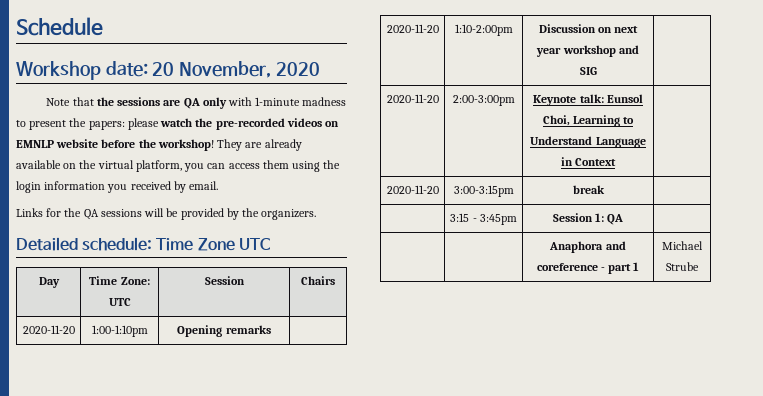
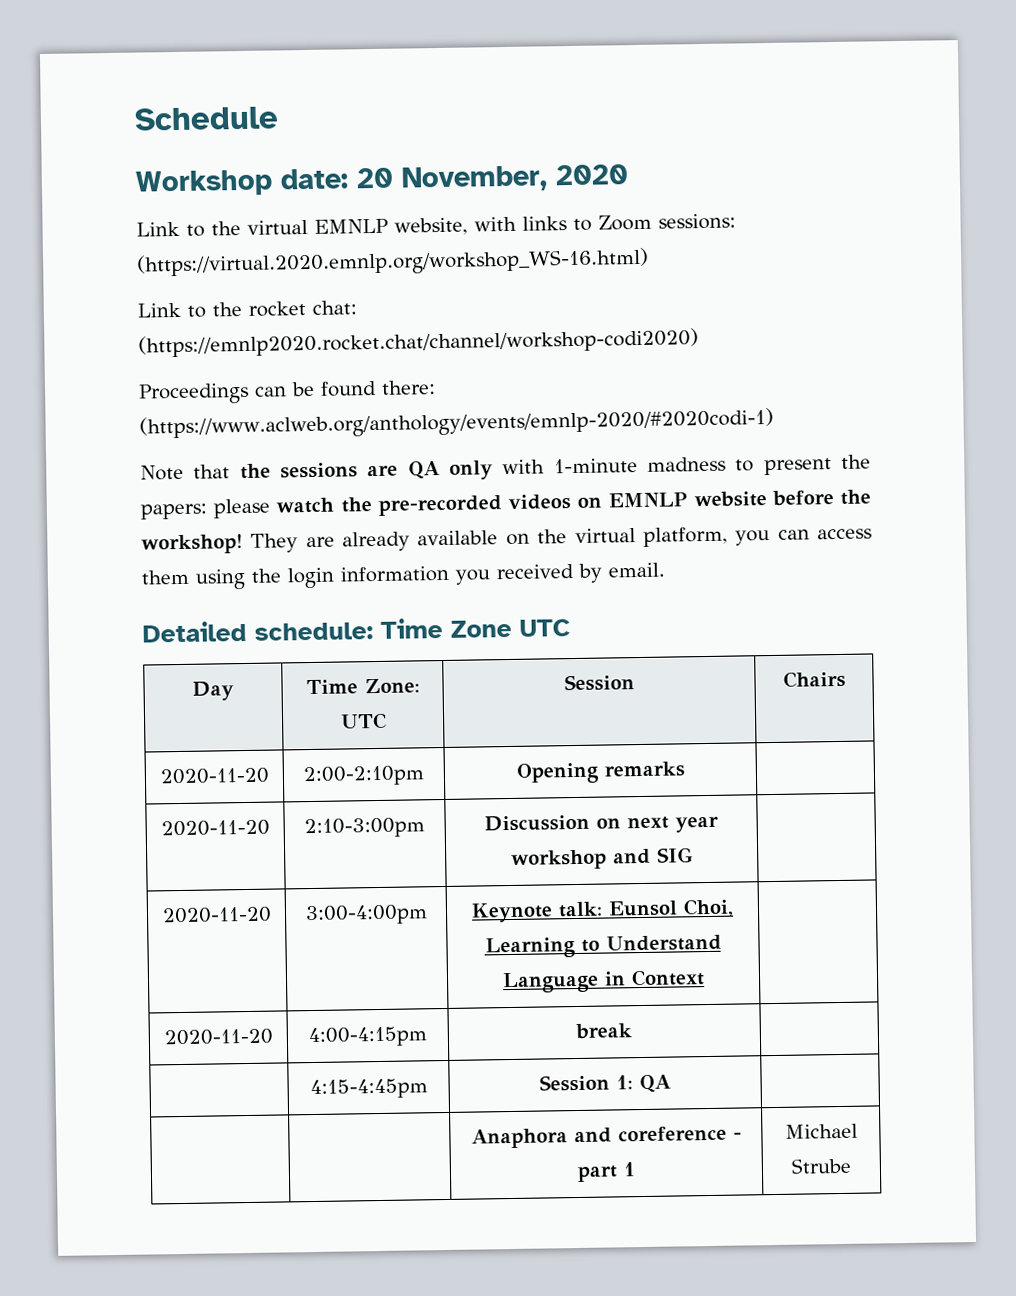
+ Link to the virtual EMNLP website, with links to Zoom sessions: (https://virtual.2020.emnlp.org/workshop_WS-16.html)
+ Link to the rocket chat: (https://emnlp2020.rocket.chat/channel/workshop-codi2020)
+ Proceedings can be found there: (https://www.aclweb.org/anthology/events/emnlp-2020/#2020codi-1)
- Links for the QA sessions will be provided by the organizers.
- 2020-11-20 | 1:00-1:10pm | Opening remarks |
+ 2020-11-20 | 2:00-2:10pm | Opening remarks |
- 2020-11-20 | 1:10-2:00pm | Discussion on next year workshop and SIG |
+ 2020-11-20 | 2:10-3:00pm | Discussion on next year workshop and SIG |
- 2020-11-20 | 2:00-3:00pm | Keynote talk: Eunsol Choi, Learning to Understand Language in Context |
+ 2020-11-20 | 3:00-4:00pm | Keynote talk: Eunsol Choi, Learning to Understand Language in Context |
- 2020-11-20 | 3:00-3:15pm | break |
+ 2020-11-20 | 4:00-4:15pm | break |
- | 3:15 - 3:45pm | Session 1: QA |
+ | 4:15-4:45pm | Session 1: QA |

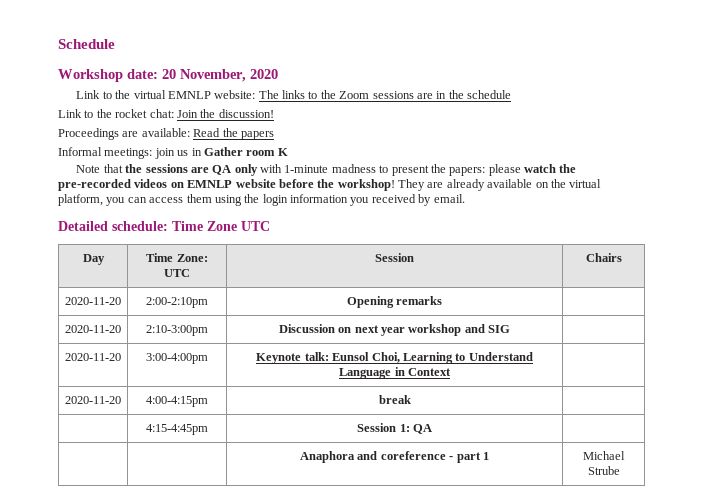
- Link to the virtual EMNLP website, with links to Zoom sessions: (https://virtual.2020.emnlp.org/workshop_WS-16.html)
+ Link to the virtual EMNLP website: The links to the Zoom sessions are in the schedule
- Link to the rocket chat: (https://emnlp2020.rocket.chat/channel/workshop-codi2020)
- Proceedings can be found there: (https://www.aclweb.org/anthology/events/emnlp-2020/#2020codi-1)
+ Link to the rocket chat: Join the discussion!
+ Proceedings are available: Read the papers
+ Informal meetings: join us in Gather room K

